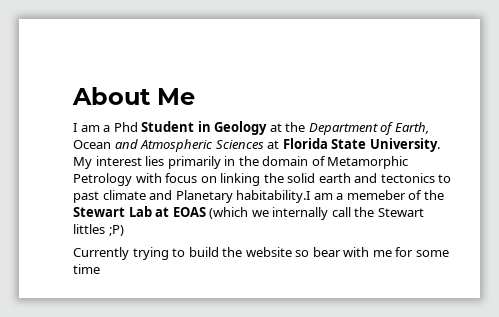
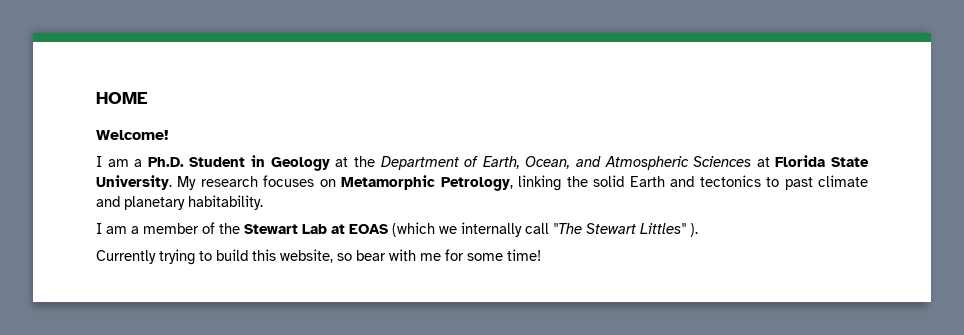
- About Me
- I am a Phd Student in Geology at the Department of Earth, Ocean and Atmospheric Sciences at Florida State University.
+ HOME
+ Welcome!
+ I am a Ph.D. Student in Geology at the Department of Earth, Ocean, and Atmospheric Sciences at Florida State University.
- My interest lies primarily in the domain of Metamorphic Petrology with focus on linking the solid earth and tectonics to past climate and Planetary habitability.I am a memeber of the Stewart Lab at EOAS (which we internally call the Stewart littles ;P)
+ My research focuses on Metamorphic Petrology, linking the solid Earth and tectonics to past climate and planetary habitability.
+ I am a member of the Stewart Lab at EOAS (which we internally call "The Stewart Littles" ).
- Currently trying to build the website so bear with me for some time
+ Currently trying to build this website, so bear with me for some time!

